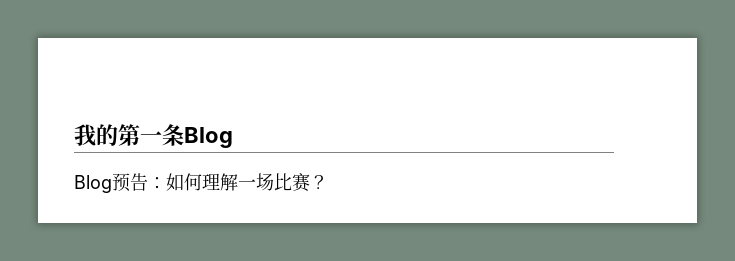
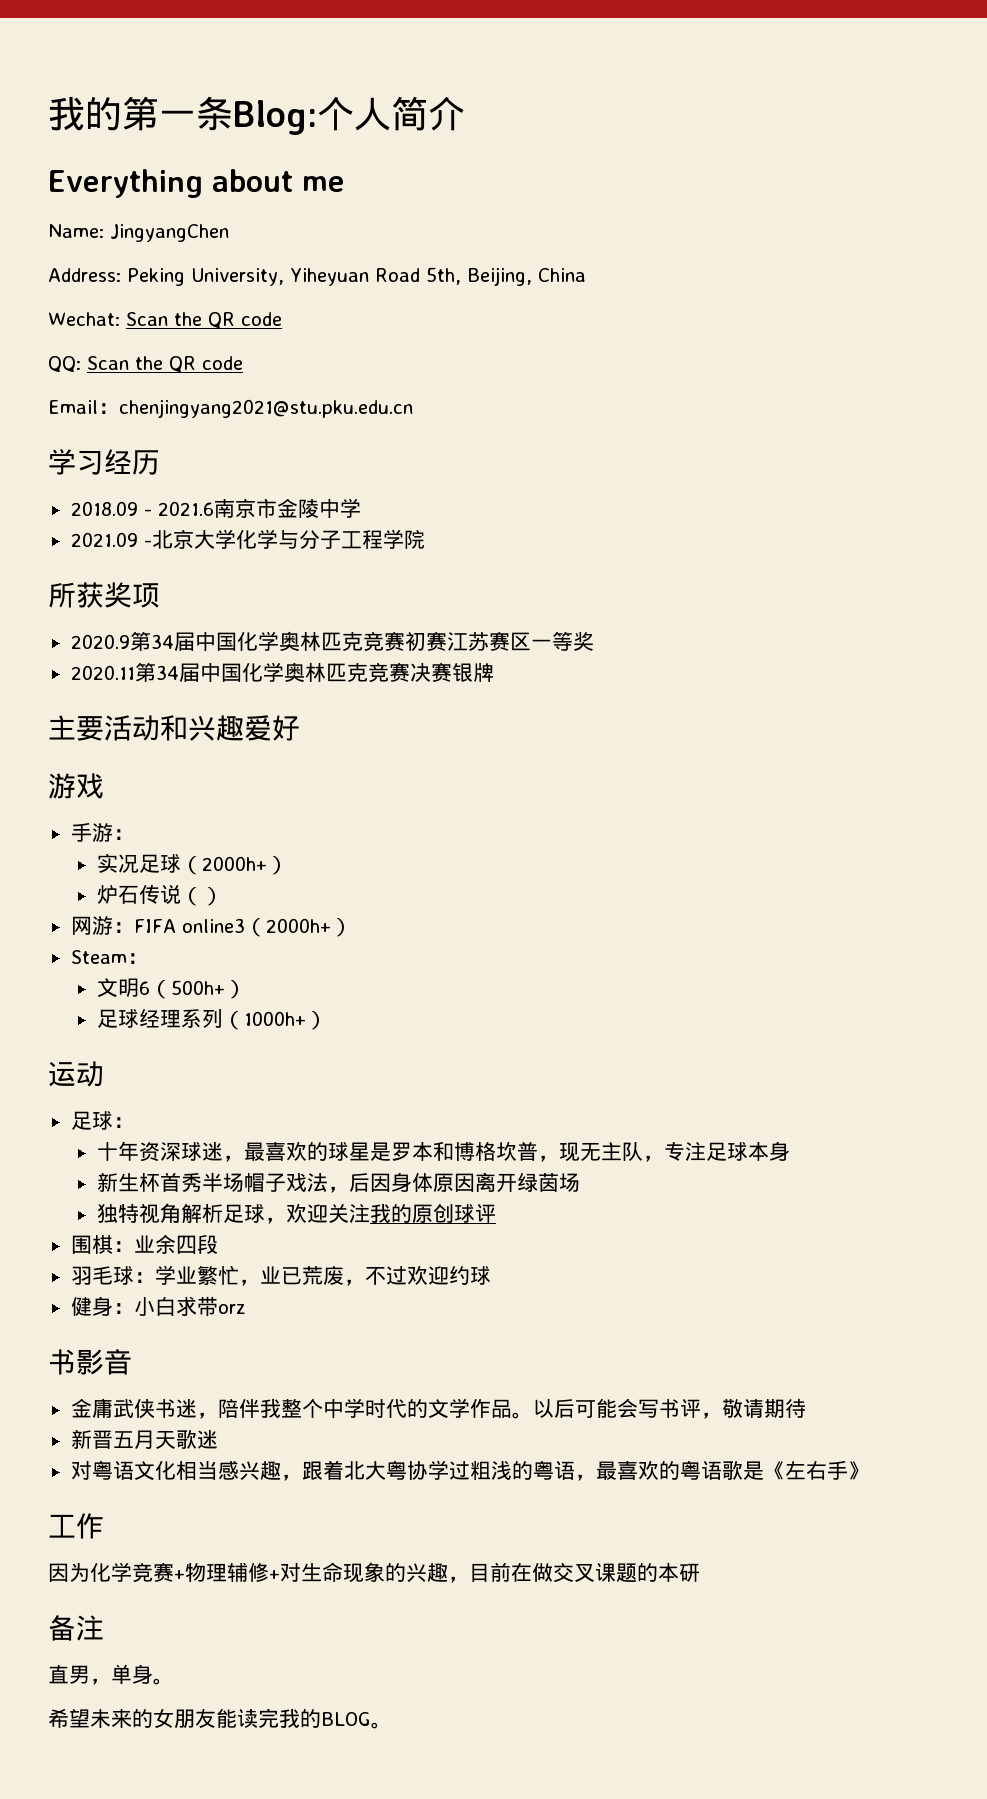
- 我的第一条Blog
- Blog预告：如何理解一场比赛？
+ 我的第一条Blog:个人简介
+ Everything about me
+ Name: JingyangChen
+ Address: Peking University, Yiheyuan Road 5th, Beijing, China
+ Wechat: Scan the QR code
+ QQ: Scan the QR code
+ Email：chenjingyang2021@stu.pku.edu.cn
+ 学习经历
+ 2018.09 - 2021.6南京市金陵中学
+ 2021.09 -北京大学化学与分子工程学院
+ 所获奖项
+ 2020.9第34届中国化学奥林匹克竞赛初赛江苏赛区一等奖
+ 2020.11第34届中国化学奥林匹克竞赛决赛银牌
+ 主要活动和兴趣爱好
+ 游戏
+ 手游：
+ 实况足球（2000h+）
+ 炉石传说（）
+ 网游：FIFA online3（2000h+）
+ Steam：
+ 文明6（500h+）
+ 足球经理系列（1000h+）
+ 运动
+ 足球：
+ 十年资深球迷，最喜欢的球星是罗本和博格坎普，现无主队，专注足球本身
+ 新生杯首秀半场帽子戏法，后因身体原因离开绿茵场
+ 独特视角解析足球，欢迎关注我的原创球评
+ 围棋：业余四段
+ 羽毛球：学业繁忙，业已荒废，不过欢迎约球
+ 健身：小白求带orz
+ 书影音
+ 金庸武侠书迷，陪伴我整个中学时代的文学作品。以后可能会写书评，敬请期待
+ 新晋五月天歌迷
+ 对粤语文化相当感兴趣，跟着北大粤协学过粗浅的粤语，最喜欢的粤语歌是《左右手》
+ 工作
+ 因为化学竞赛+物理辅修+对生命现象的兴趣，目前在做交叉课题的本研
+ 备注
+ 直男，单身。
+ 希望未来的女朋友能读完我的BLOG。

